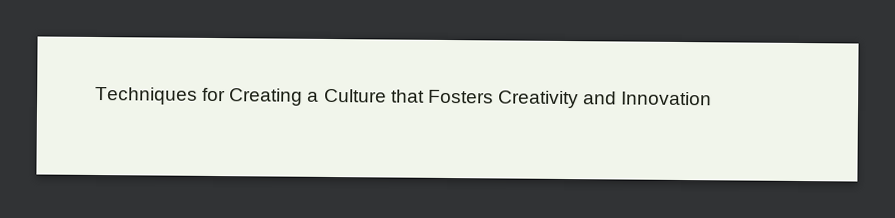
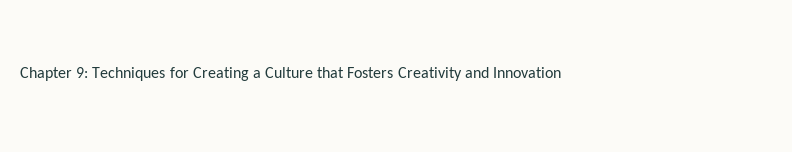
- Techniques for Creating a Culture that Fosters Creativity and Innovation
+ Chapter 9: Techniques for Creating a Culture that Fosters Creativity and Innovation

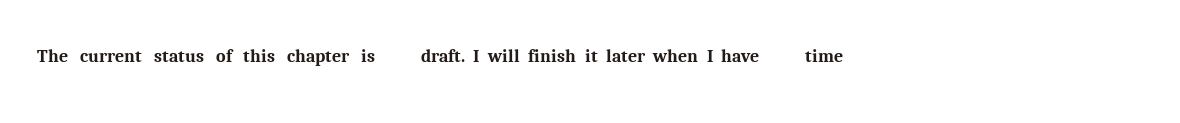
- Chapter 9: Techniques for Creating a Culture that Fosters Creativity and Innovation
+ The current status of this chapter is draft. I will finish it later when I have time

